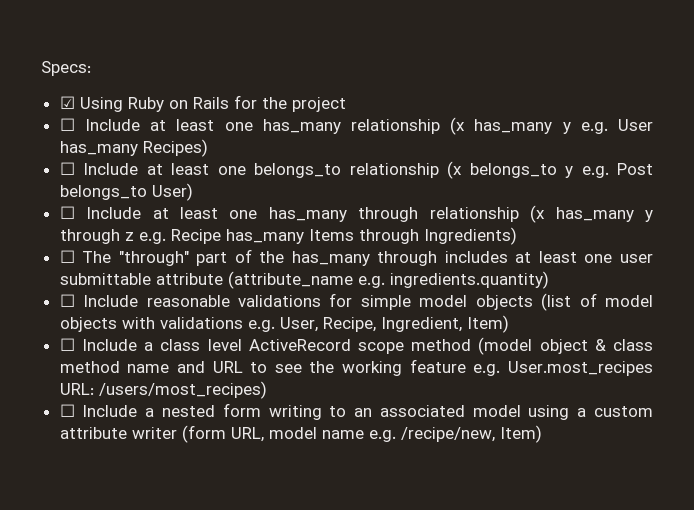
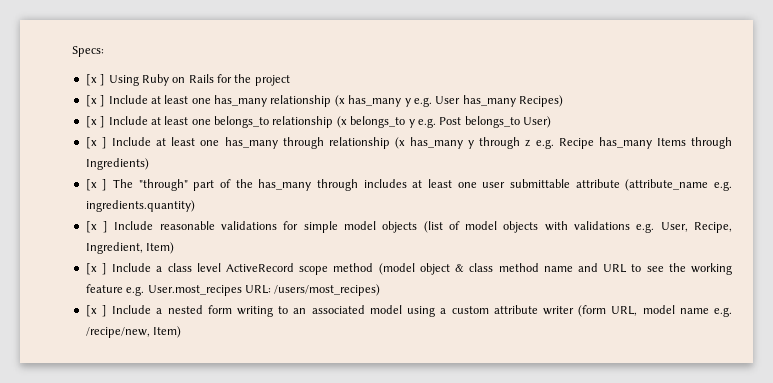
- ☑ Using Ruby on Rails for the project
+ [x ] Using Ruby on Rails for the project
- ☐ Include at least one has_many relationship (x has_many y e.g. User has_many Recipes)
+ [x ] Include at least one has_many relationship (x has_many y e.g. User has_many Recipes)
- ☐ Include at least one belongs_to relationship (x belongs_to y e.g. Post belongs_to User)
+ [x ] Include at least one belongs_to relationship (x belongs_to y e.g. Post belongs_to User)
- ☐ Include at least one has_many through relationship (x has_many y through z e.g. Recipe has_many Items through Ingredients)
+ [x ] Include at least one has_many through relationship (x has_many y through z e.g. Recipe has_many Items through Ingredients)
- ☐ The "through" part of the has_many through includes at least one user submittable attribute (attribute_name e.g. ingredients.quantity)
+ [x ] The "through" part of the has_many through includes at least one user submittable attribute (attribute_name e.g. ingredients.quantity)
- ☐ Include reasonable validations for simple model objects (list of model objects with validations e.g. User, Recipe, Ingredient, Item)
+ [x ] Include reasonable validations for simple model objects (list of model objects with validations e.g. User, Recipe, Ingredient, Item)
- ☐ Include a class level ActiveRecord scope method (model object & class method name and URL to see the working feature e.g. User.most_recipes URL: /users/most_recipes)
+ [x ] Include a class level ActiveRecord scope method (model object & class method name and URL to see the working feature e.g. User.most_recipes URL: /users/most_recipes)
- ☐ Include a nested form writing to an associated model using a custom attribute writer (form URL, model name e.g. /recipe/new, Item)
+ [x ] Include a nested form writing to an associated model using a custom attribute writer (form URL, model name e.g. /recipe/new, Item)

